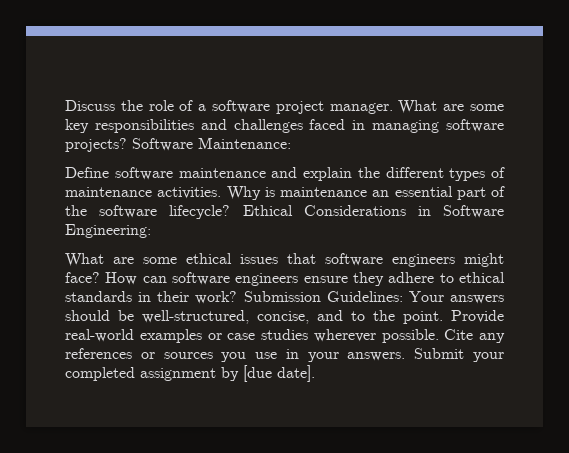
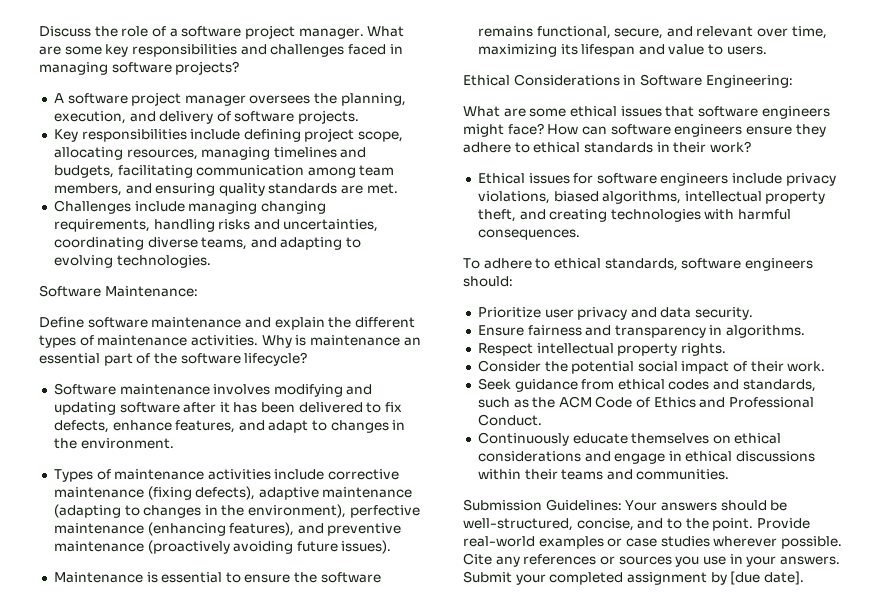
- What are some key responsibilities and challenges faced in managing software projects? Software Maintenance:
+ What are some key responsibilities and challenges faced in managing software projects?
+ A software project manager oversees the planning, execution, and delivery of software projects.
+ Key responsibilities include defining project scope, allocating resources, managing timelines and budgets, facilitating communication among team members, and ensuring quality standards are met.
+ Challenges include managing changing requirements, handling risks and uncertainties, coordinating diverse teams, and adapting to evolving technologies.
+ Software Maintenance:
- Why is maintenance an essential part of the software lifecycle? Ethical Considerations in Software Engineering:
+ Why is maintenance an essential part of the software lifecycle?
+ Software maintenance involves modifying and updating software after it has been delivered to fix defects, enhance features, and adapt to changes in the environment.
+ Types of maintenance activities include corrective maintenance (fixing defects), adaptive maintenance (adapting to changes in the environment), perfective maintenance (enhancing features), and preventive maintenance (proactively avoiding future issues).
+ Maintenance is essential to ensure the software remains functional, secure, and relevant over time, maximizing its lifespan and value to users.
+ Ethical Considerations in Software Engineering:
- How can software engineers ensure they adhere to ethical standards in their work? Submission Guidelines: Your answers should be well-structured, concise, and to the point.
+ How can software engineers ensure they adhere to ethical standards in their work?
+ Ethical issues for software engineers include privacy violations, biased algorithms, intellectual property theft, and creating technologies with harmful consequences.
+ To adhere to ethical standards, software engineers should:
+ Prioritize user privacy and data security.
+ Ensure fairness and transparency in algorithms.
+ Respect intellectual property rights.
+ Consider the potential social impact of their work.
+ Seek guidance from ethical codes and standards, such as the ACM Code of Ethics and Professional Conduct.
+ Continuously educate themselves on ethical considerations and engage in ethical discussions within their teams and communities.
+ Submission Guidelines: Your answers should be well-structured, concise, and to the point.

